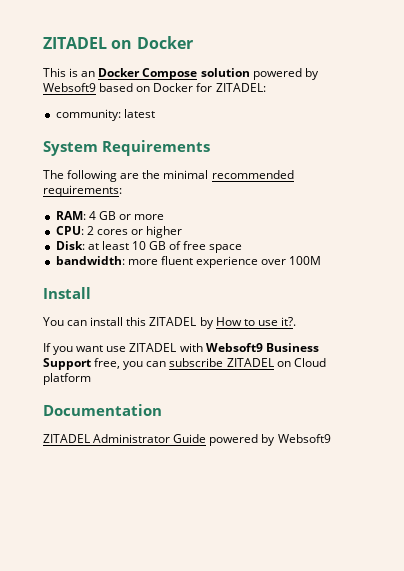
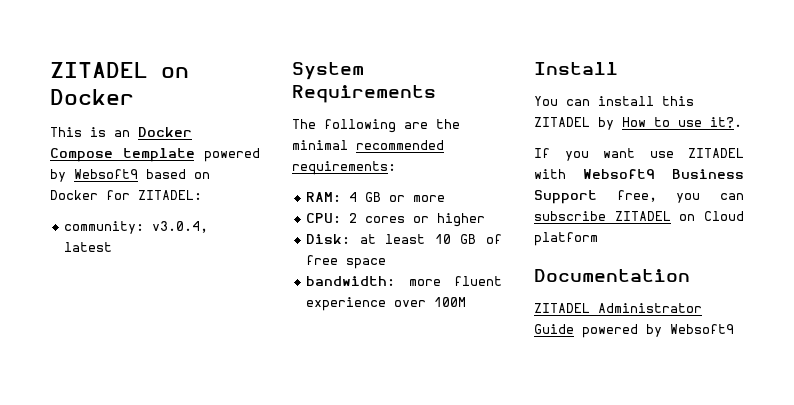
- This is an Docker Compose solution powered by Websoft9 based on Docker for ZITADEL:
+ This is an Docker Compose template powered by Websoft9 based on Docker for ZITADEL:
- community: latest
+ community: v3.0.4, latest

